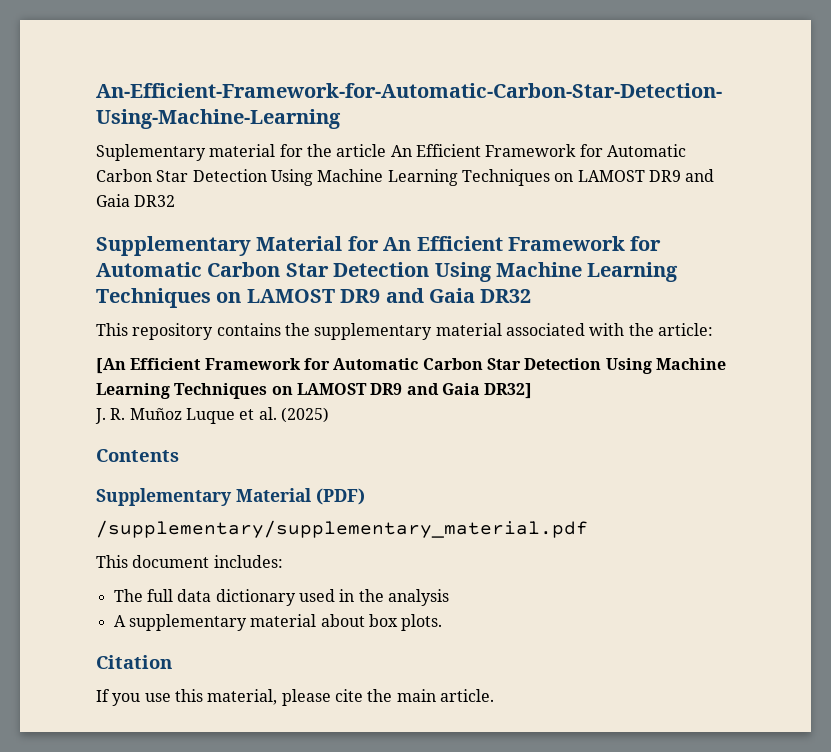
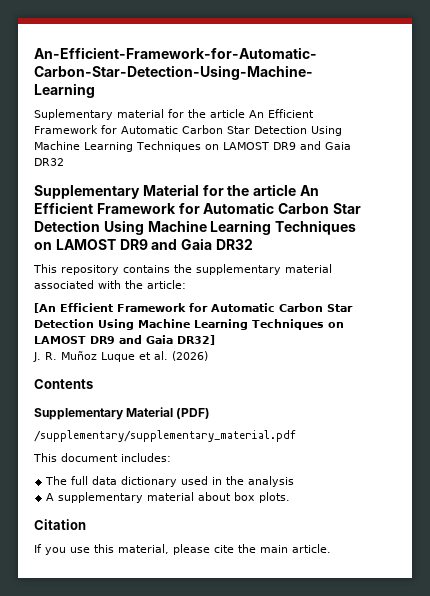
- Supplementary Material for An Efficient Framework for Automatic Carbon Star Detection Using Machine Learning Techniques on LAMOST DR9 and Gaia DR32
+ Supplementary Material for the article An Efficient Framework for Automatic Carbon Star Detection Using Machine Learning Techniques on LAMOST DR9 and Gaia DR32
- J. R. Muñoz Luque et al. (2025)
+ J. R. Muñoz Luque et al. (2026)

